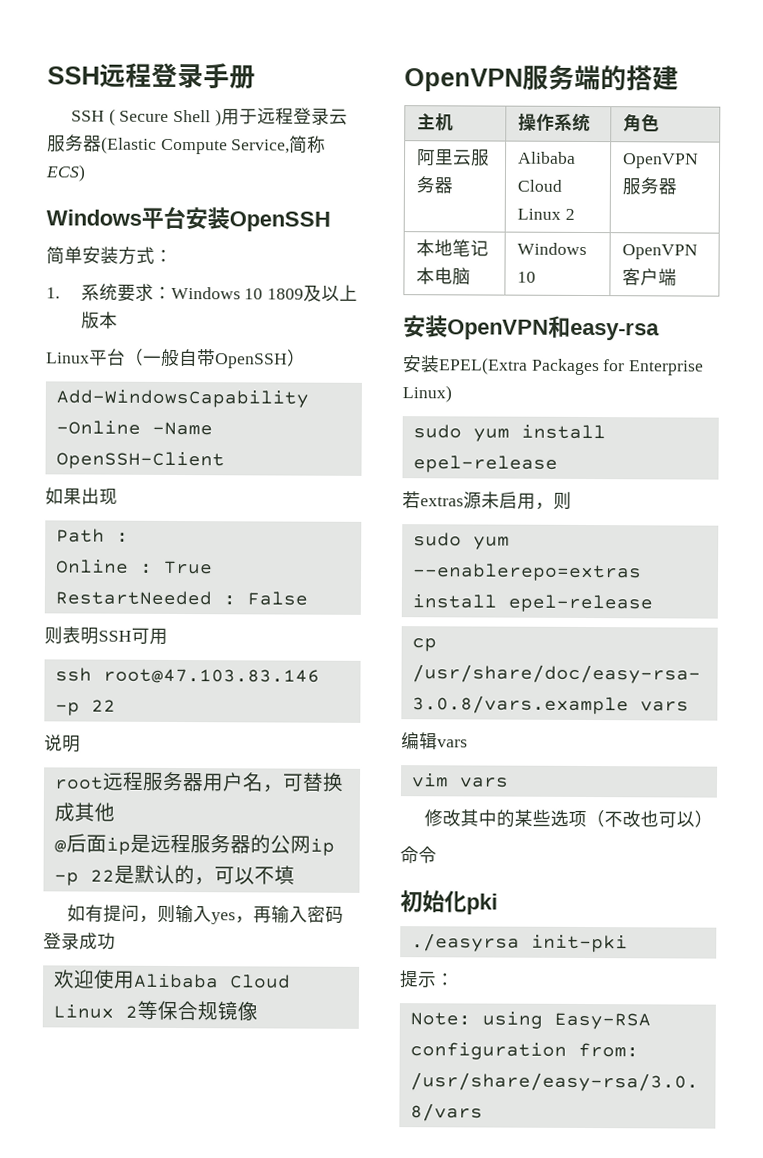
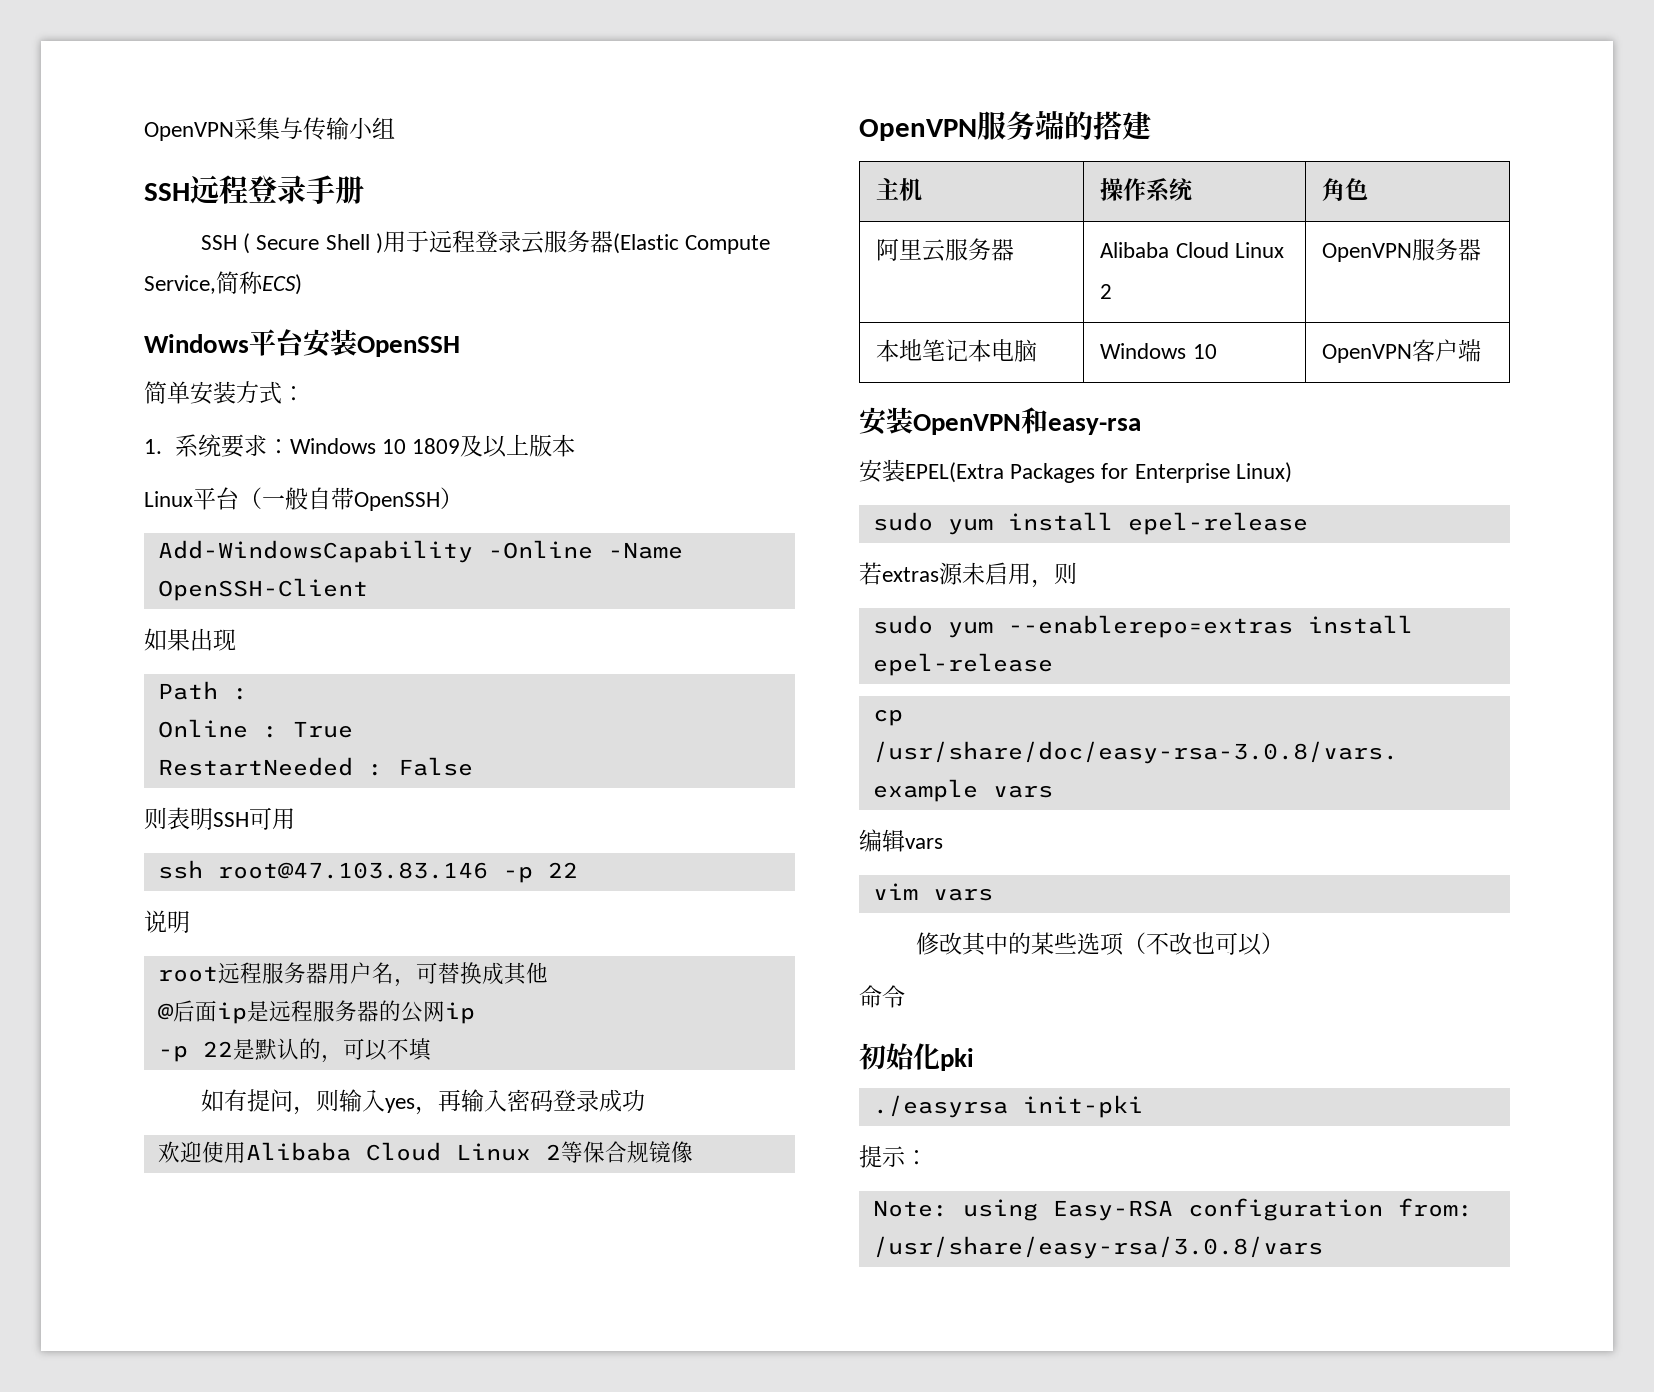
+ OpenVPN采集与传输小组

